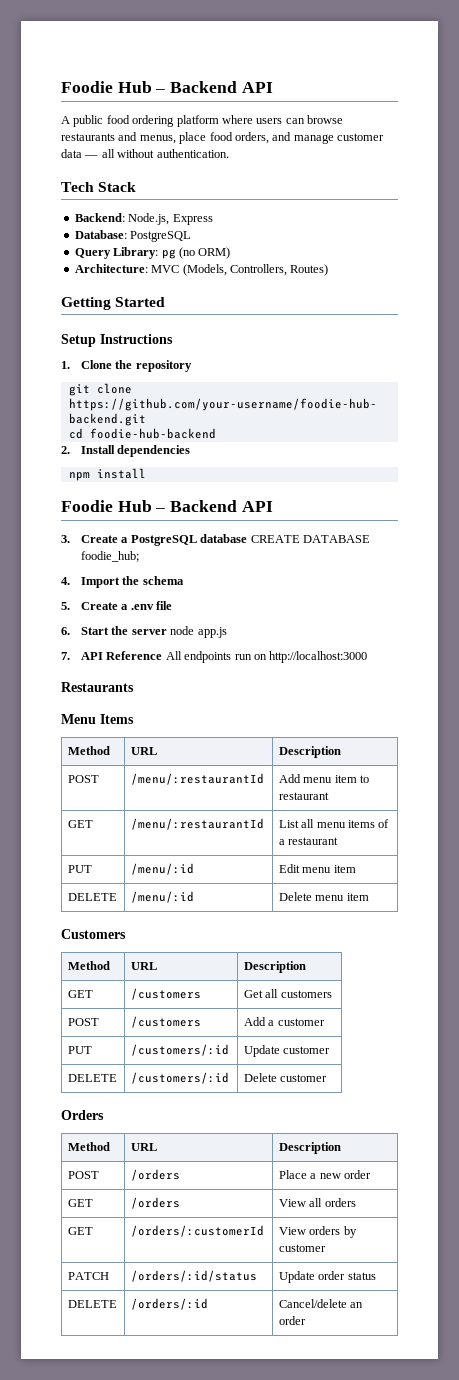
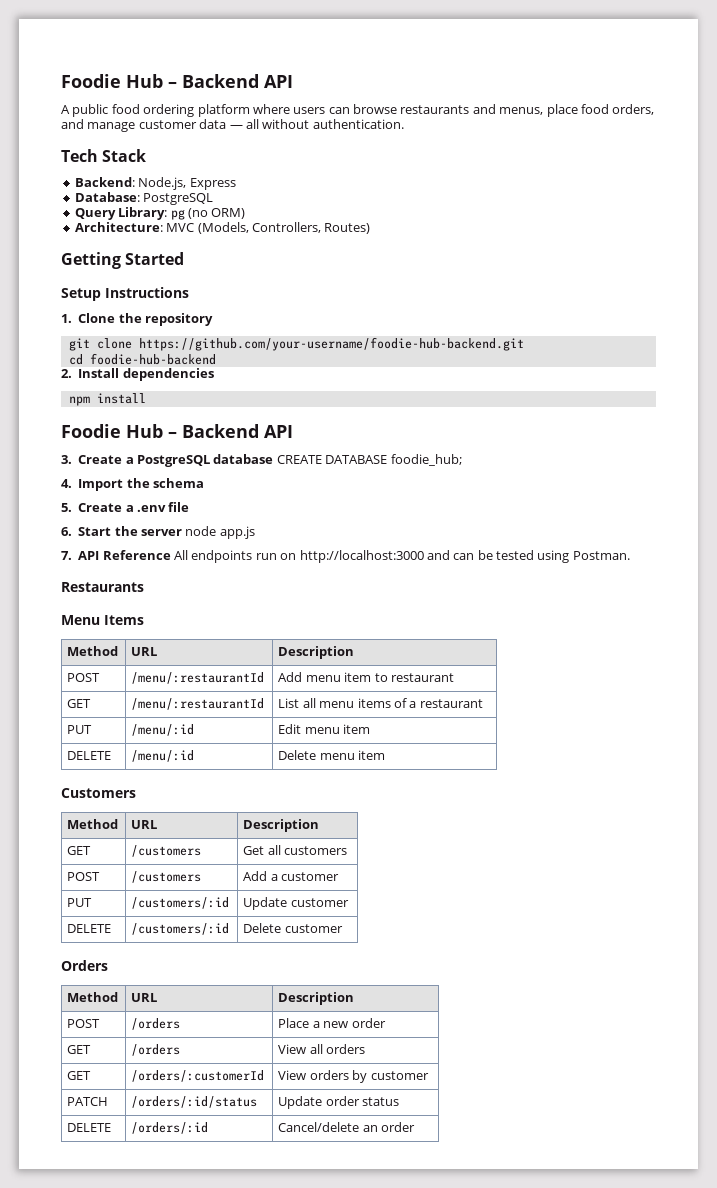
- 7. API Reference All endpoints run on http://localhost:3000
+ 7. API Reference All endpoints run on http://localhost:3000 and can be tested using Postman.

